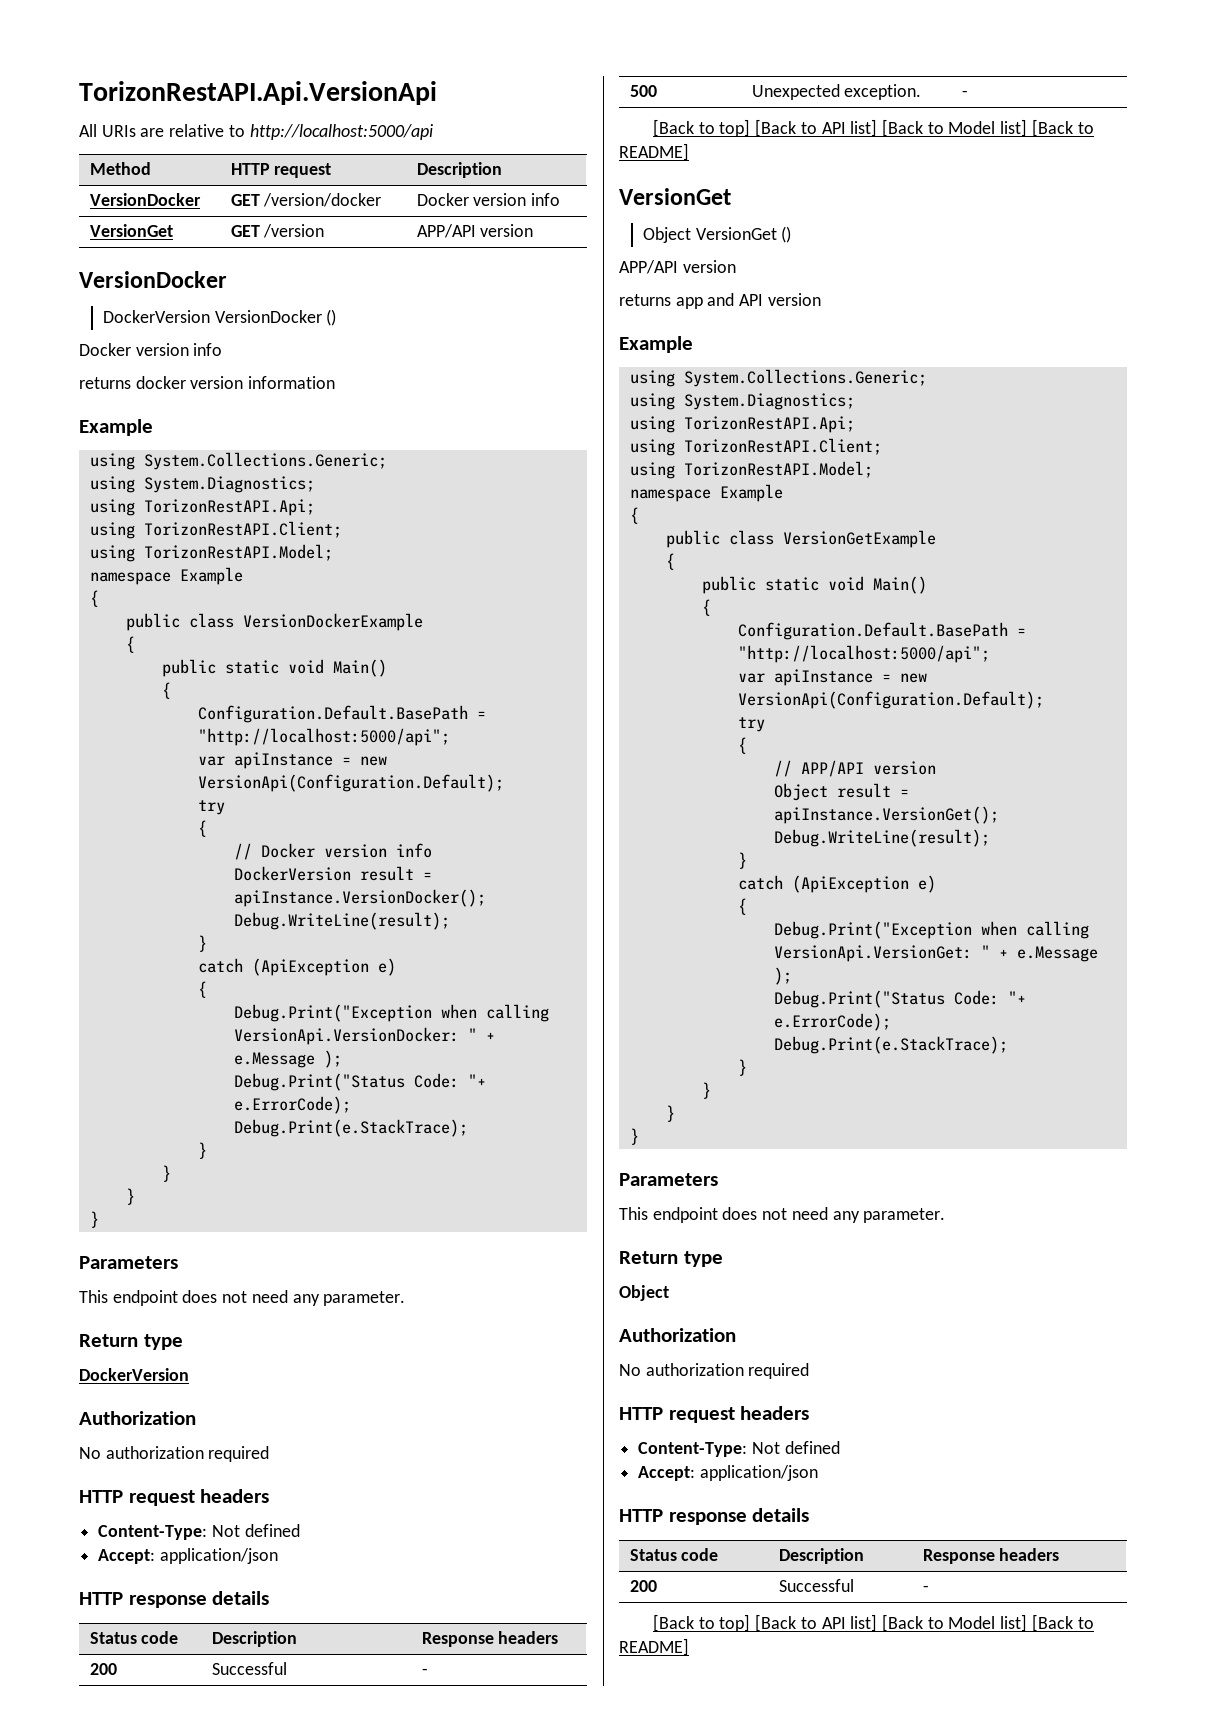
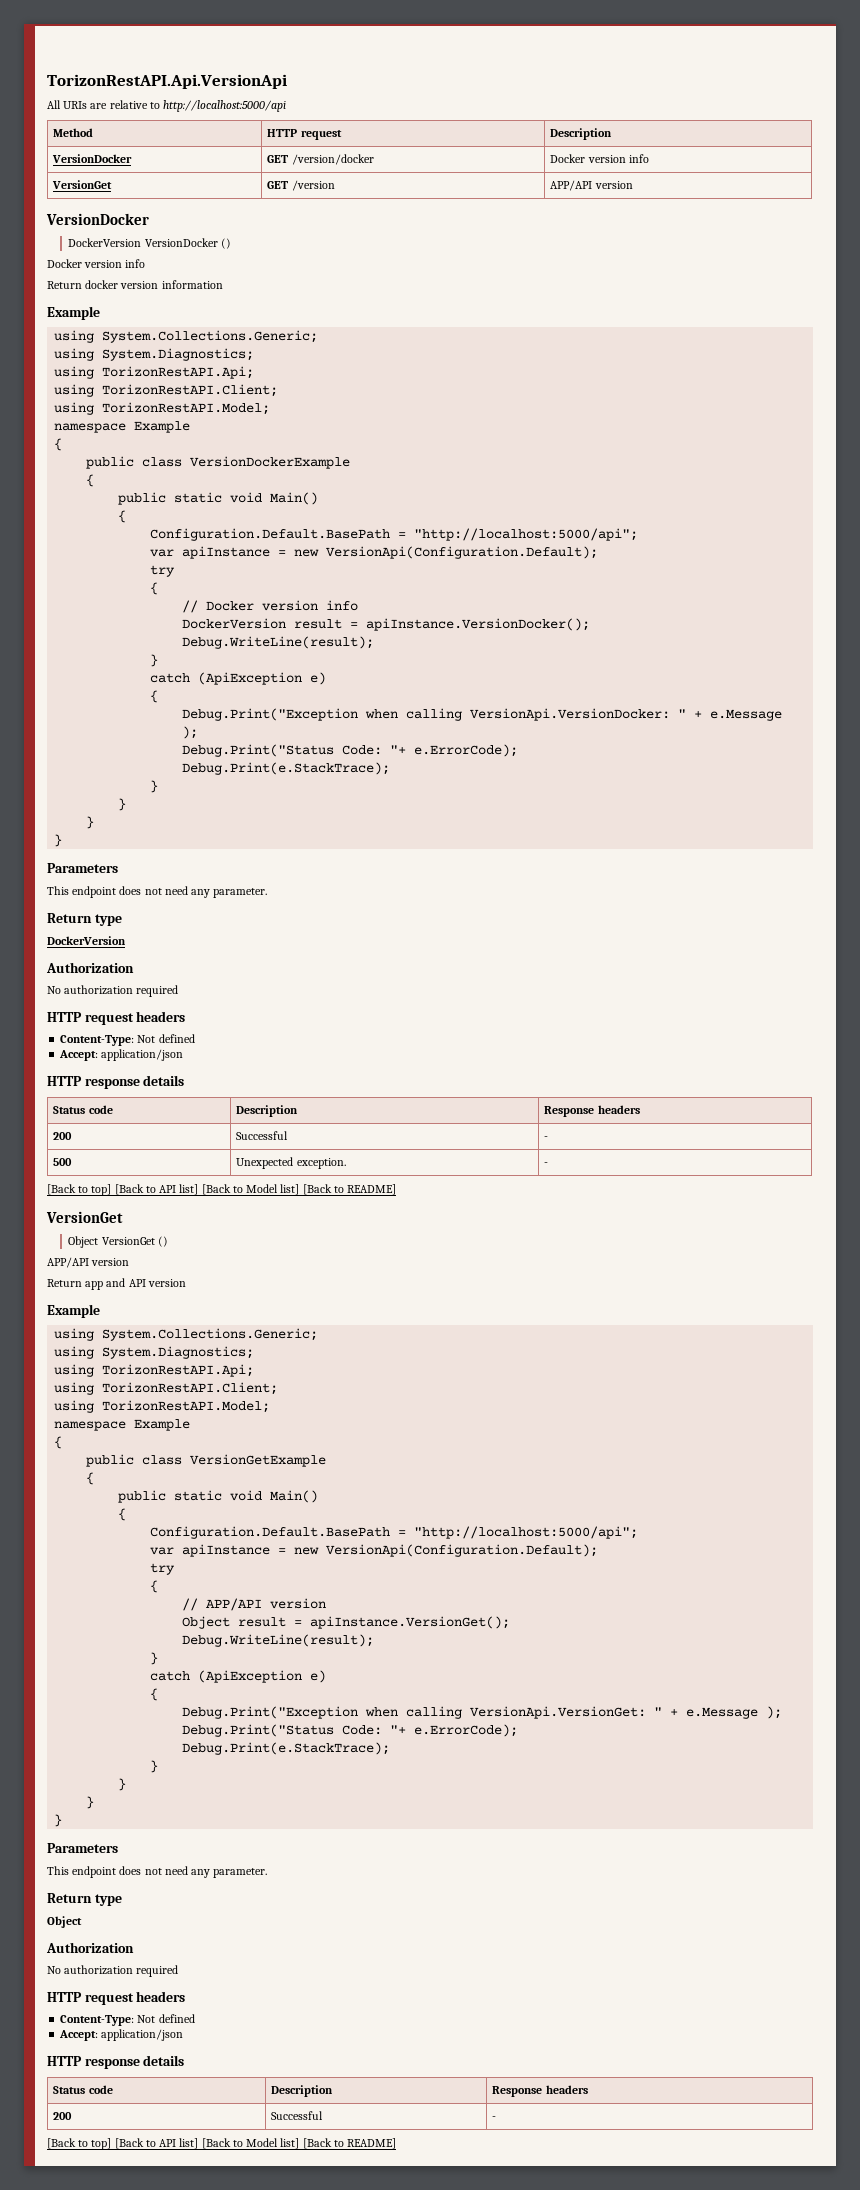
- returns docker version information
+ Return docker version information
- returns app and API version
+ Return app and API version

